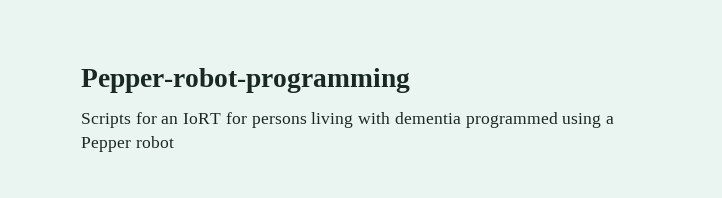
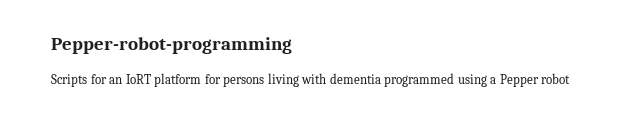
- Scripts for an IoRT for persons living with dementia programmed using a Pepper robot
+ Scripts for an IoRT platform for persons living with dementia programmed using a Pepper robot

